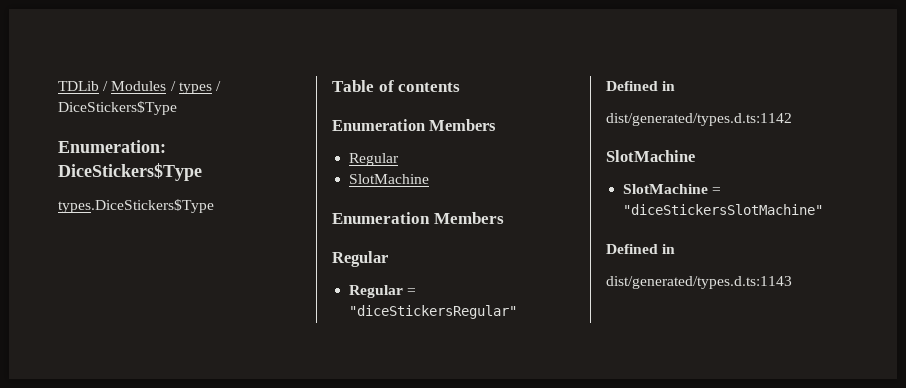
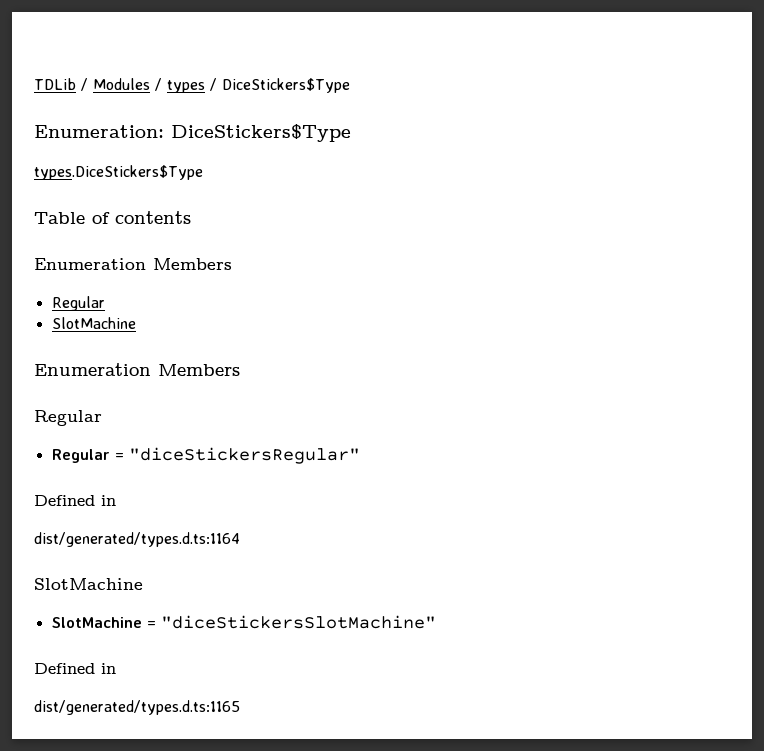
- dist/generated/types.d.ts:1142
+ dist/generated/types.d.ts:1164
- dist/generated/types.d.ts:1143
+ dist/generated/types.d.ts:1165

